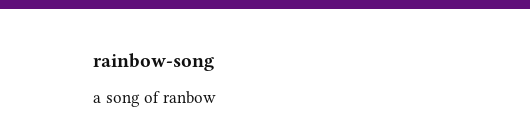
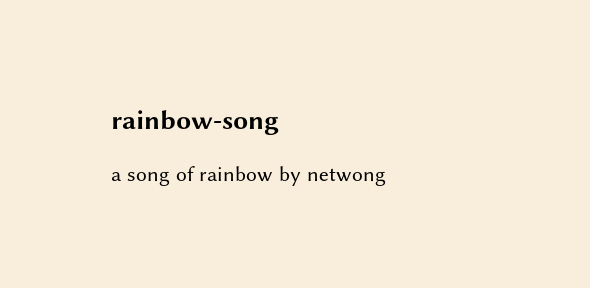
- a song of ranbow
+ a song of rainbow by netwong

